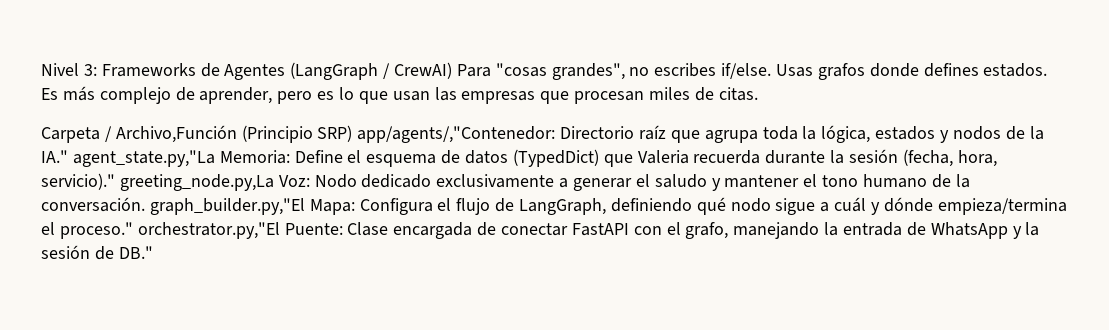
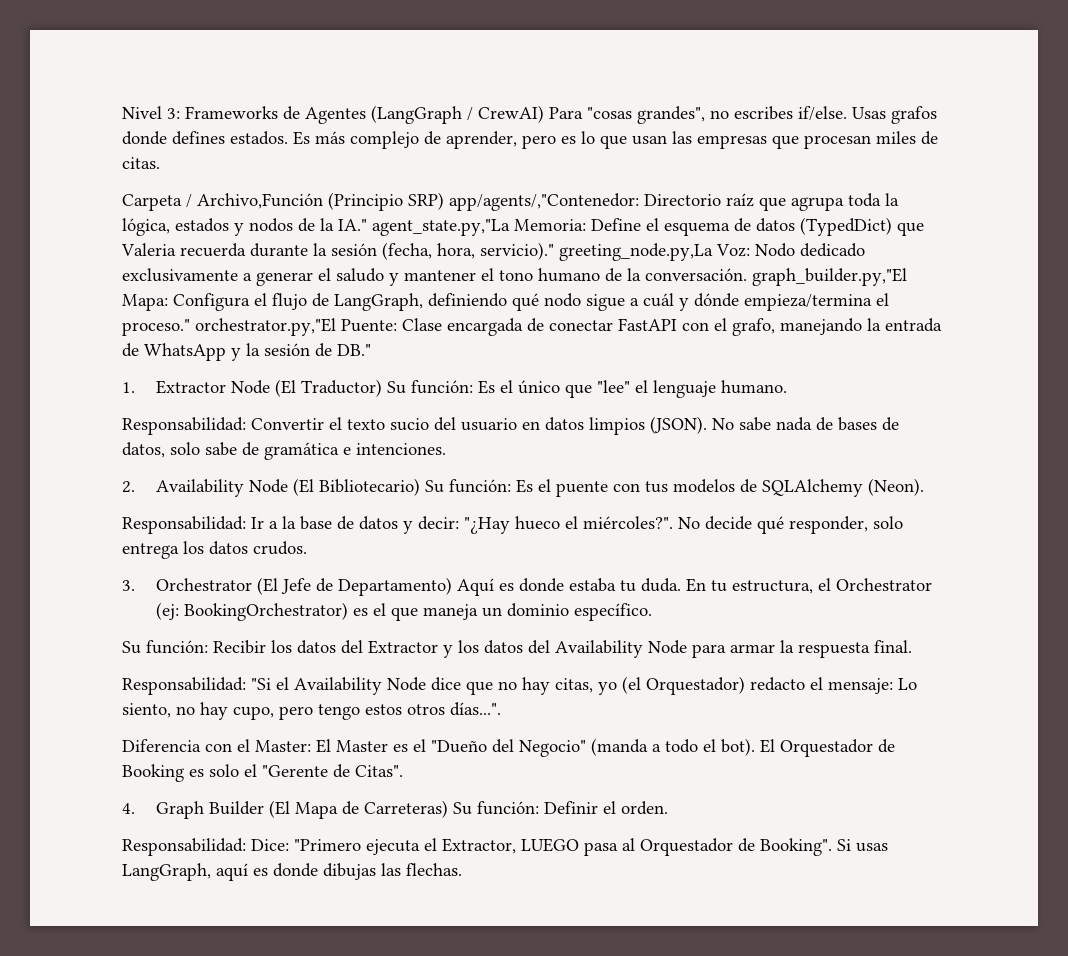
+ 1. Extractor Node (El Traductor) Su función: Es el único que "lee" el lenguaje humano.
+ Responsabilidad: Convertir el texto sucio del usuario en datos limpios (JSON). No sabe nada de bases de datos, solo sabe de gramática e intenciones.
+ 2. Availability Node (El Bibliotecario) Su función: Es el puente con tus modelos de SQLAlchemy (Neon).
+ Responsabilidad: Ir a la base de datos y decir: "¿Hay hueco el miércoles?". No decide qué responder, solo entrega los datos crudos.
+ 3. Orchestrator (El Jefe de Departamento) Aquí es donde estaba tu duda. En tu estructura, el Orchestrator (ej: BookingOrchestrator) es el que maneja un dominio específico.
+ Su función: Recibir los datos del Extractor y los datos del Availability Node para armar la respuesta final.
+ Responsabilidad: "Si el Availability Node dice que no hay citas, yo (el Orquestador) redacto el mensaje: Lo siento, no hay cupo, pero tengo estos otros días...".
+ Diferencia con el Master: El Master es el "Dueño del Negocio" (manda a todo el bot). El Orquestador de Booking es solo el "Gerente de Citas".
+ 4. Graph Builder (El Mapa de Carreteras) Su función: Definir el orden.
+ Responsabilidad: Dice: "Primero ejecuta el Extractor, LUEGO pasa al Orquestador de Booking". Si usas LangGraph, aquí es donde dibujas las flechas.

